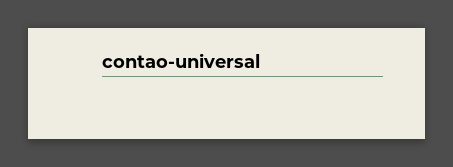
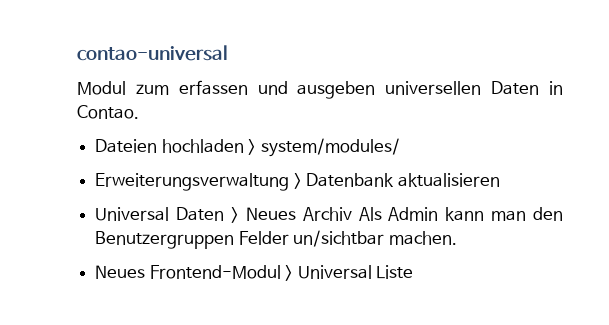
+ Modul zum erfassen und ausgeben universellen Daten in Contao.
+ Dateien hochladen > system/modules/
+ Erweiterungsverwaltung > Datenbank aktualisieren
+ Universal Daten > Neues Archiv Als Admin kann man den Benutzergruppen Felder un/sichtbar machen.
+ Neues Frontend-Modul > Universal Liste

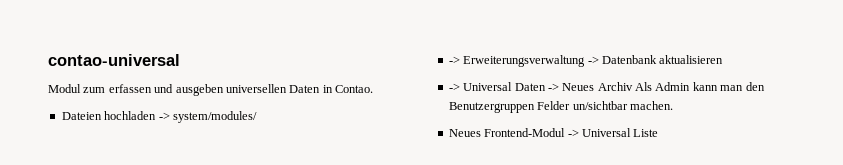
- Dateien hochladen > system/modules/
+ Dateien hochladen -> system/modules/
- Erweiterungsverwaltung > Datenbank aktualisieren
+ -> Erweiterungsverwaltung -> Datenbank aktualisieren
- Universal Daten > Neues Archiv Als Admin kann man den Benutzergruppen Felder un/sichtbar machen.
+ -> Universal Daten -> Neues Archiv Als Admin kann man den Benutzergruppen Felder un/sichtbar machen.
- Neues Frontend-Modul > Universal Liste
+ Neues Frontend-Modul -> Universal Liste

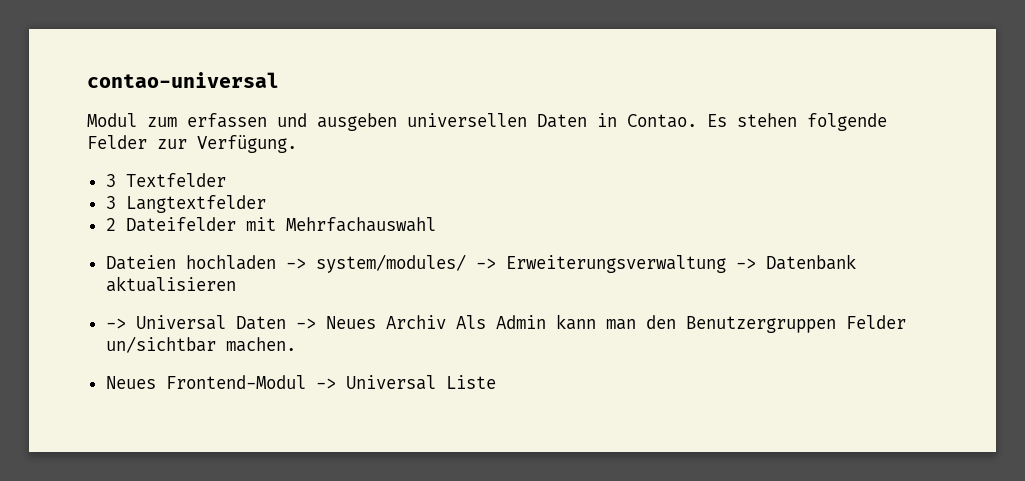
+ Es stehen folgende Felder zur Verfügung.
+ 3 Textfelder
+ 3 Langtextfelder
+ 2 Dateifelder mit Mehrfachauswahl
- Dateien hochladen -> system/modules/
- -> Erweiterungsverwaltung -> Datenbank aktualisieren
+ Dateien hochladen -> system/modules/ -> Erweiterungsverwaltung -> Datenbank aktualisieren

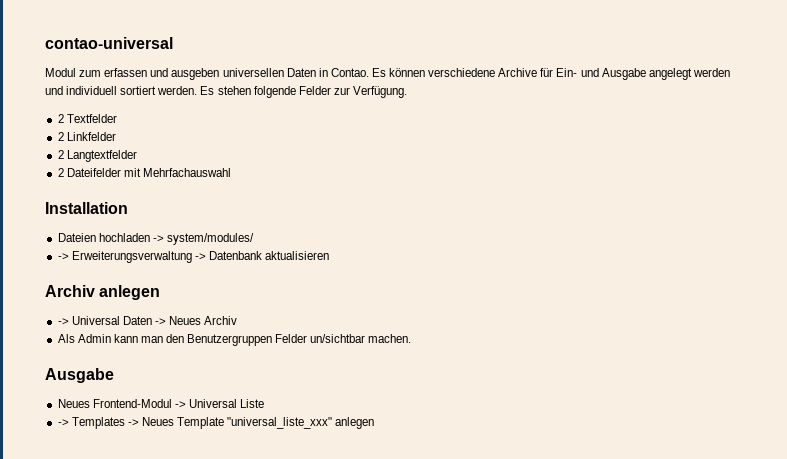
- Es stehen folgende Felder zur Verfügung.
+ Es können verschiedene Archive für Ein- und Ausgabe angelegt werden und individuell sortiert werden. Es stehen folgende Felder zur Verfügung.
- 3 Textfelder
+ 2 Textfelder
- 3 Langtextfelder
+ 2 Linkfelder
+ 2 Langtextfelder
+ Installation
- Dateien hochladen -> system/modules/ -> Erweiterungsverwaltung -> Datenbank aktualisieren
+ Dateien hochladen -> system/modules/
+ -> Erweiterungsverwaltung -> Datenbank aktualisieren
+ Archiv anlegen
- -> Universal Daten -> Neues Archiv Als Admin kann man den Benutzergruppen Felder un/sichtbar machen.
+ -> Universal Daten -> Neues Archiv
+ Als Admin kann man den Benutzergruppen Felder un/sichtbar machen.
+ Ausgabe
+ -> Templates -> Neues Template "universal_liste_xxx" anlegen

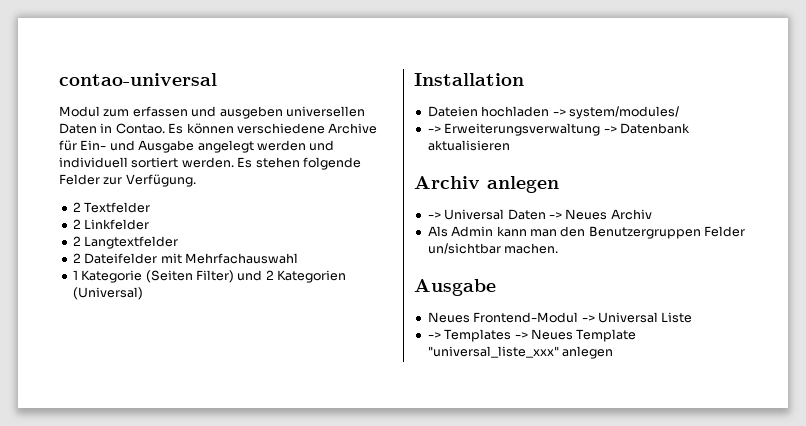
+ 1 Kategorie (Seiten Filter) und 2 Kategorien (Universal)

